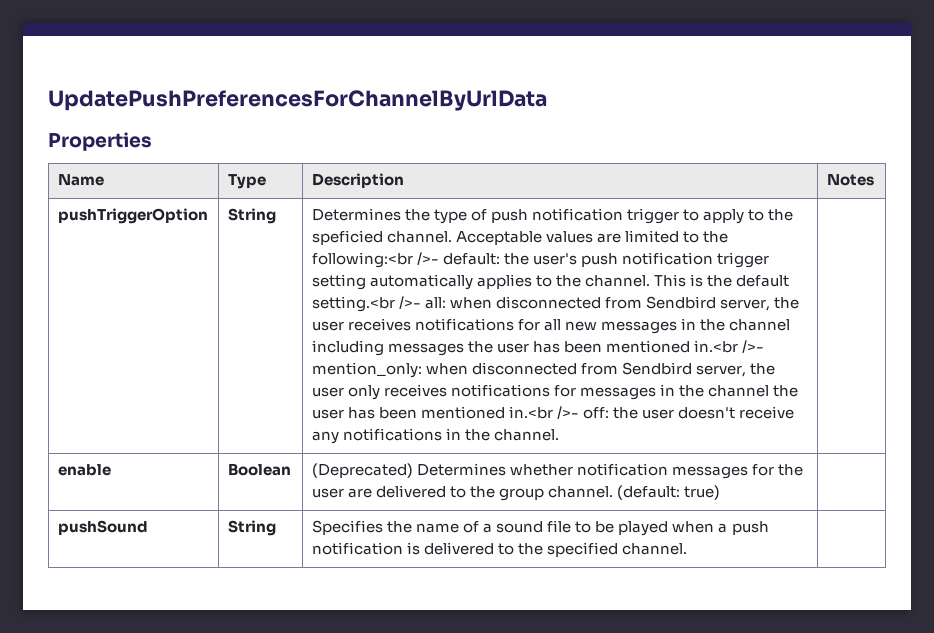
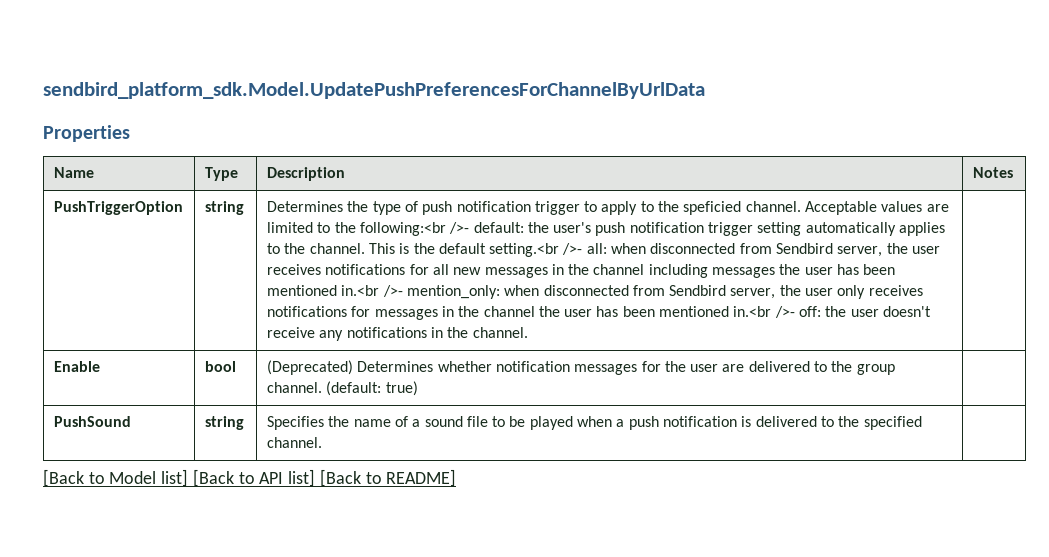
- UpdatePushPreferencesForChannelByUrlData
+ sendbird_platform_sdk.Model.UpdatePushPreferencesForChannelByUrlData
- pushTriggerOption | String
+ PushTriggerOption | string
- enable | Boolean | (Deprecated) Determines whether notification messages for the user are delivered to the group channel. (default: true) |
+ Enable | bool | (Deprecated) Determines whether notification messages for the user are delivered to the group channel. (default: true) |
- pushSound | String | Specifies the name of a sound file to be played when a push notification is delivered to the specified channel. |
+ PushSound | string | Specifies the name of a sound file to be played when a push notification is delivered to the specified channel. |
+ [Back to Model list] [Back to API list] [Back to README]

